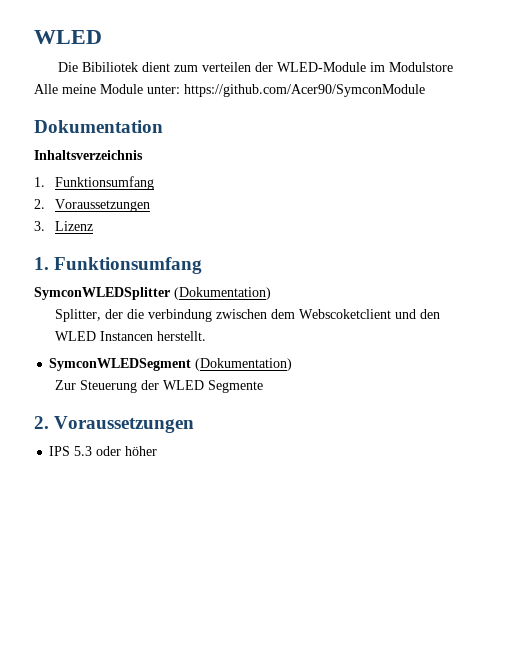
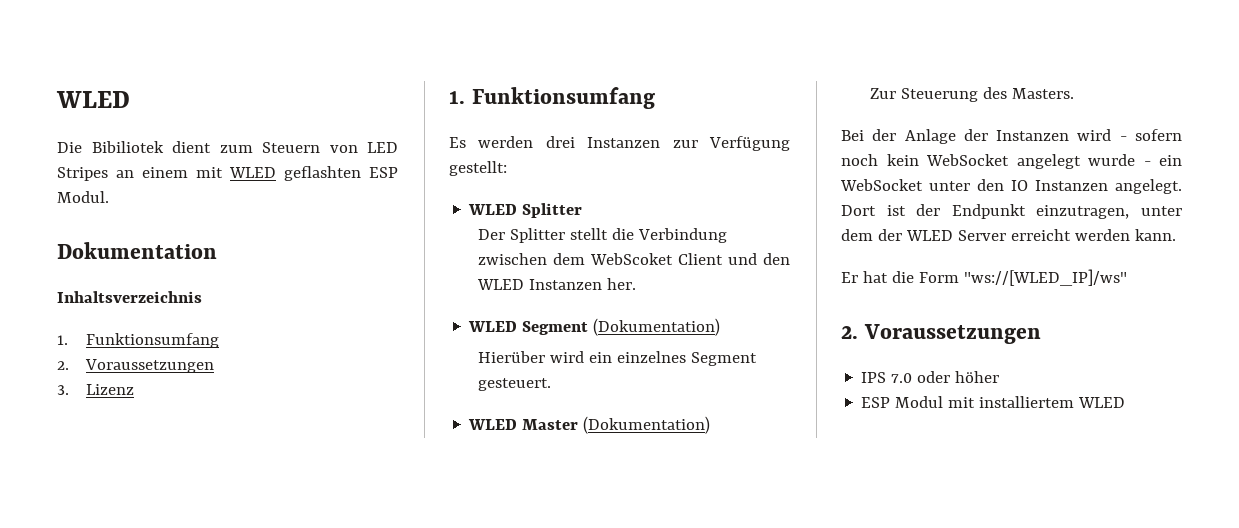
- Die Bibiliotek dient zum verteilen der WLED-Module im Modulstore Alle meine Module unter: https://github.com/Acer90/SymconModule
+ Die Bibiliotek dient zum Steuern von LED Stripes an einem mit WLED geflashten ESP Modul.
- SymconWLEDSplitter (Dokumentation)
- Splitter, der die verbindung zwischen dem Webscoketclient und den WLED Instancen herstellt.
- SymconWLEDSegment (Dokumentation)
- Zur Steuerung der WLED Segmente
+ Es werden drei Instanzen zur Verfügung gestellt:
+ WLED Splitter
+ Der Splitter stellt die Verbindung zwischen dem WebScoket Client und den WLED Instanzen her.
+ WLED Segment (Dokumentation)
+ Hierüber wird ein einzelnes Segment gesteuert.
+ WLED Master (Dokumentation)
+ Zur Steuerung des Masters.
+ Bei der Anlage der Instanzen wird - sofern noch kein WebSocket angelegt wurde - ein WebSocket unter den IO Instanzen angelegt. Dort ist der Endpunkt einzutragen, unter dem der WLED Server erreicht werden kann.
+ Er hat die Form "ws://[WLED_IP]/ws"
- IPS 5.3 oder höher
+ IPS 7.0 oder höher
+ ESP Modul mit installiertem WLED

